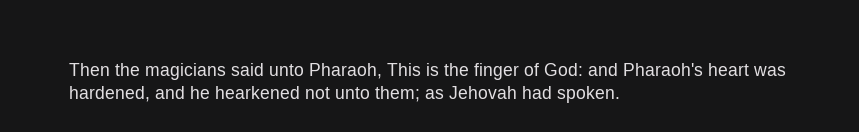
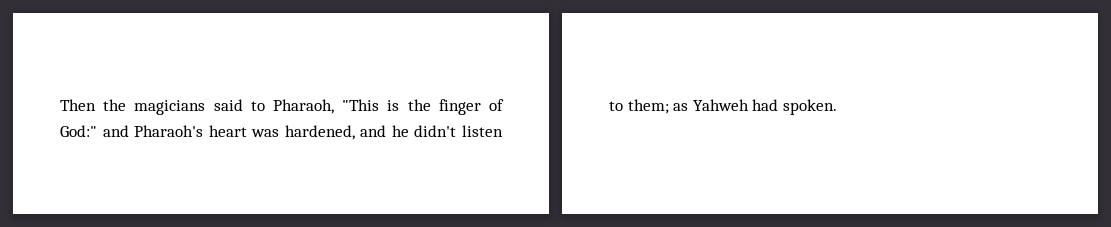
- Then the magicians said unto Pharaoh, This is the finger of God: and Pharaoh's heart was hardened, and he hearkened not unto them; as Jehovah had spoken.
+ Then the magicians said to Pharaoh, "This is the finger of God:" and Pharaoh's heart was hardened, and he didn't listen to them; as Yahweh had spoken.

